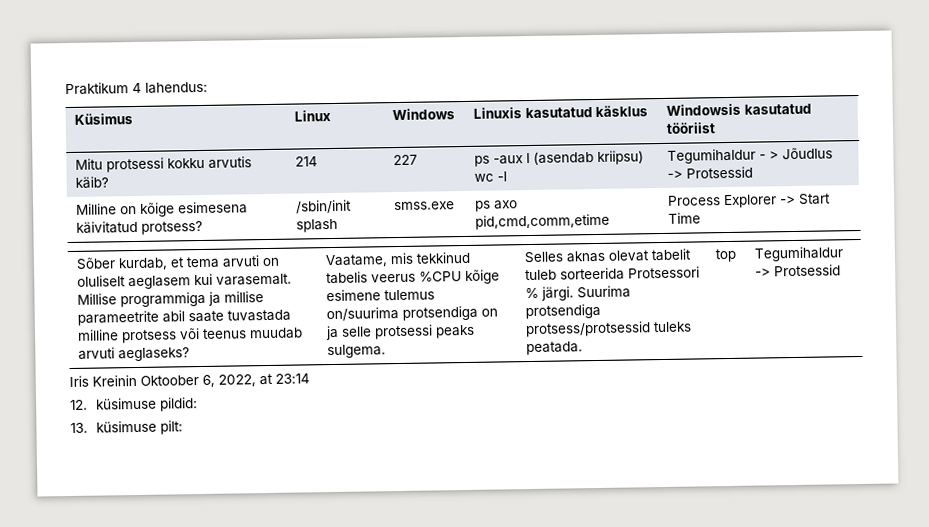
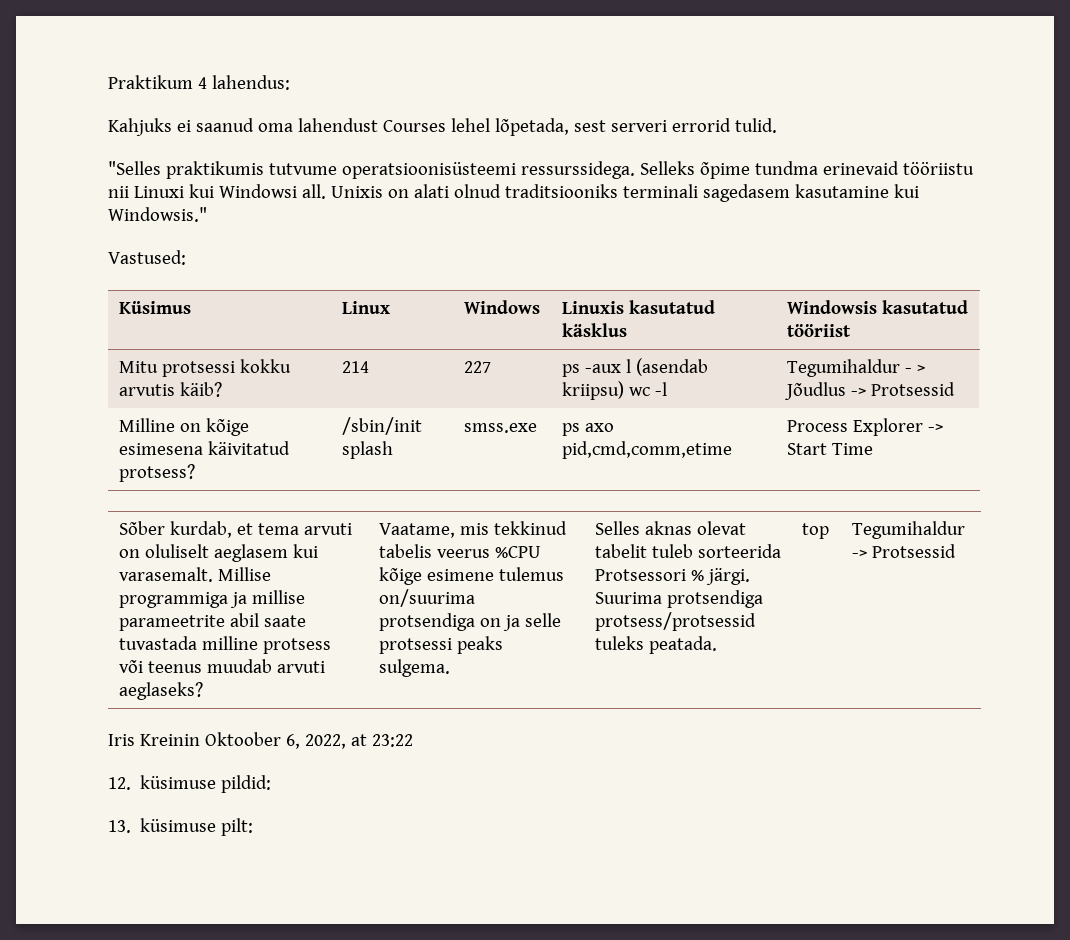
+ Kahjuks ei saanud oma lahendust Courses lehel lõpetada, sest serveri errorid tulid.
+ "Selles praktikumis tutvume operatsioonisüsteemi ressurssidega. Selleks õpime tundma erinevaid tööriistu nii Linuxi kui Windowsi all. Unixis on alati olnud traditsiooniks terminali sagedasem kasutamine kui Windowsis."
+ Vastused:
- Iris Kreinin Oktoober 6, 2022, at 23:14
+ Iris Kreinin Oktoober 6, 2022, at 23:22

